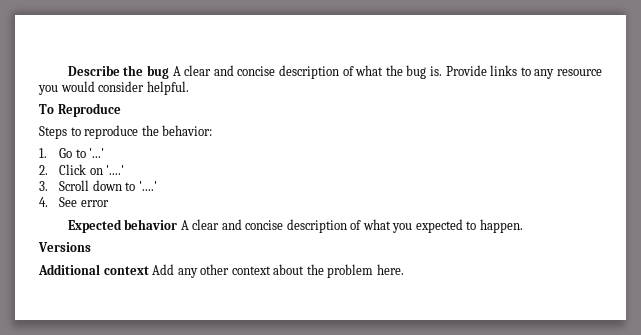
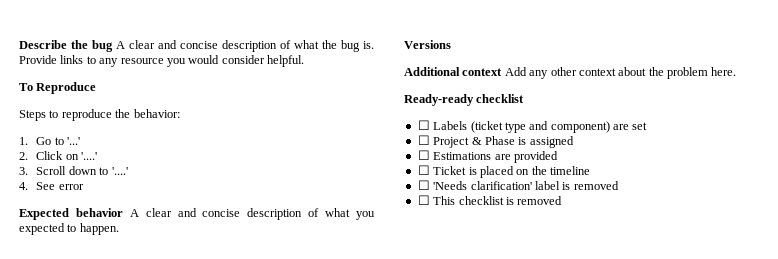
+ Ready-ready checklist
+ ☐ Labels (ticket type and component) are set
+ ☐ Project & Phase is assigned
+ ☐ Estimations are provided
+ ☐ Ticket is placed on the timeline
+ ☐ 'Needs clarification' label is removed
+ ☐ This checklist is removed

